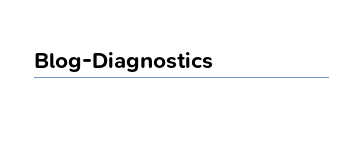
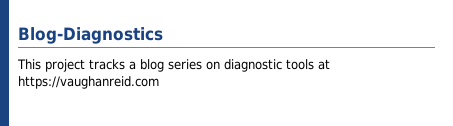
+ This project tracks a blog series on diagnostic tools at https://vaughanreid.com

